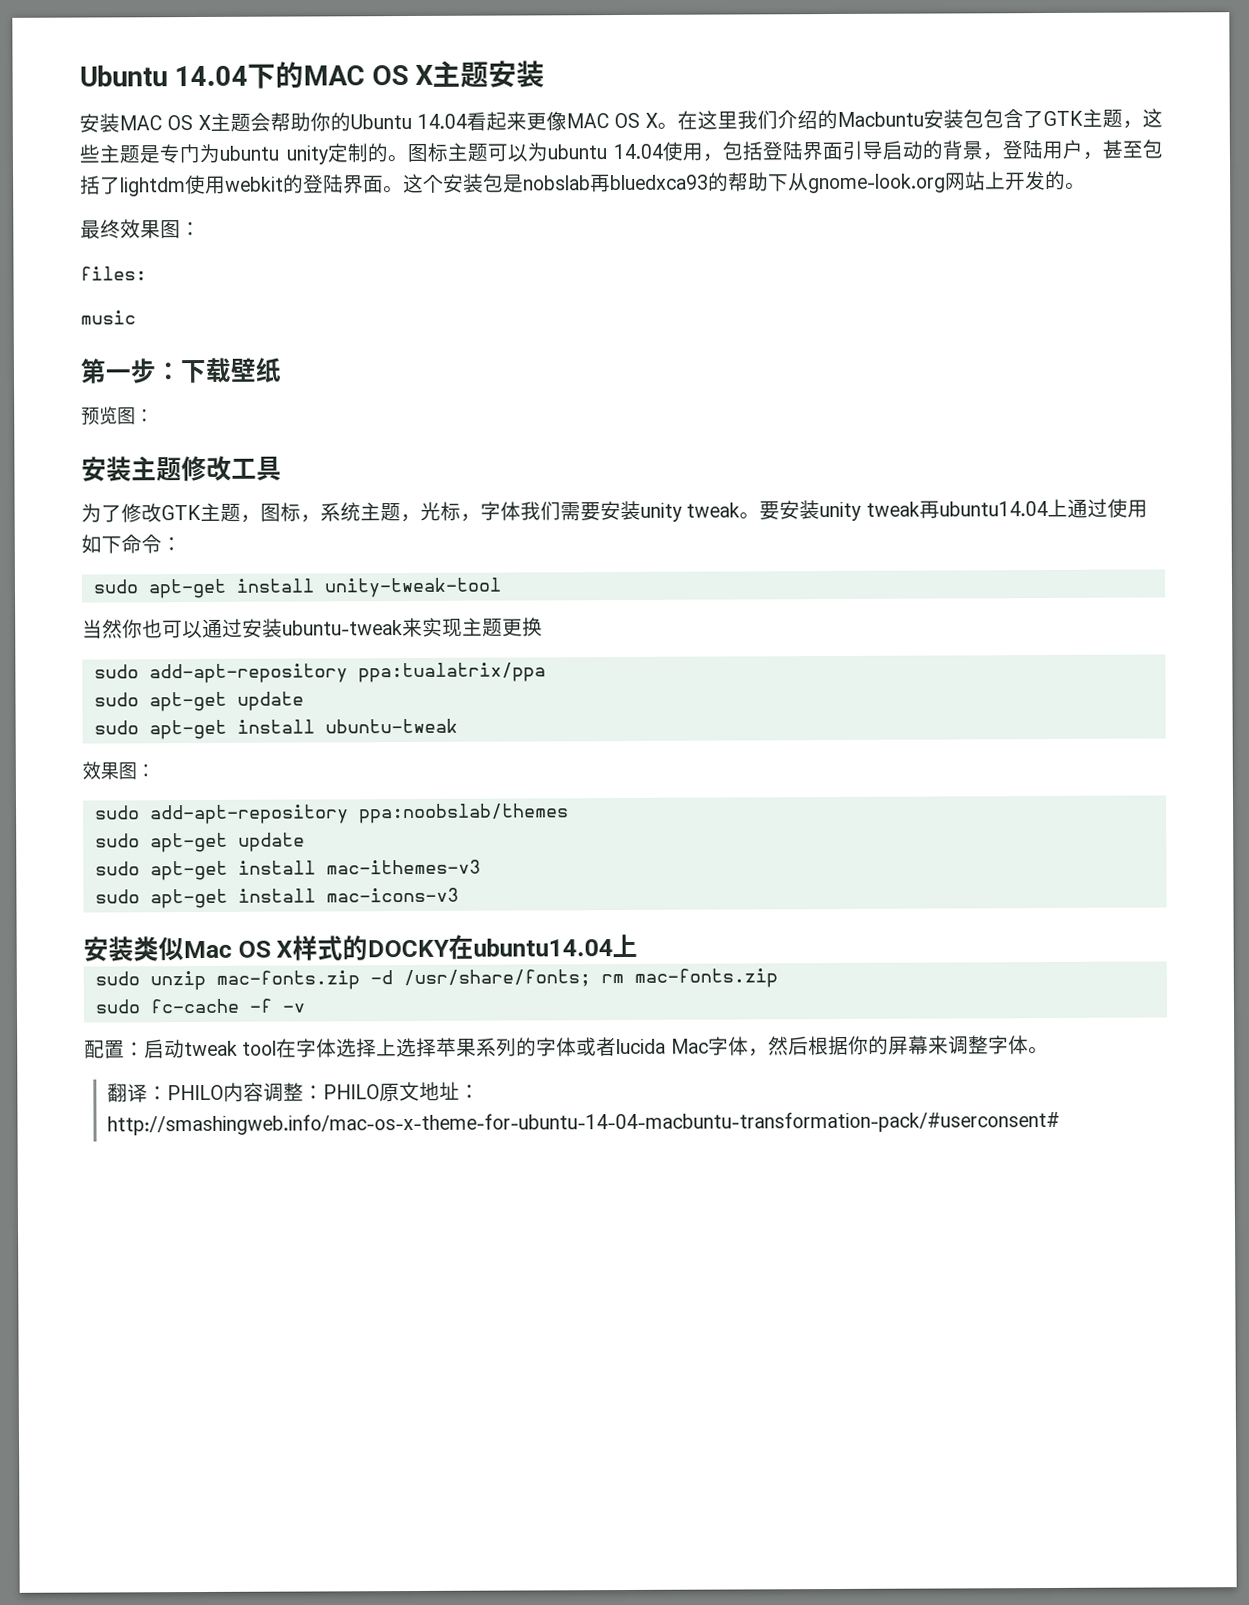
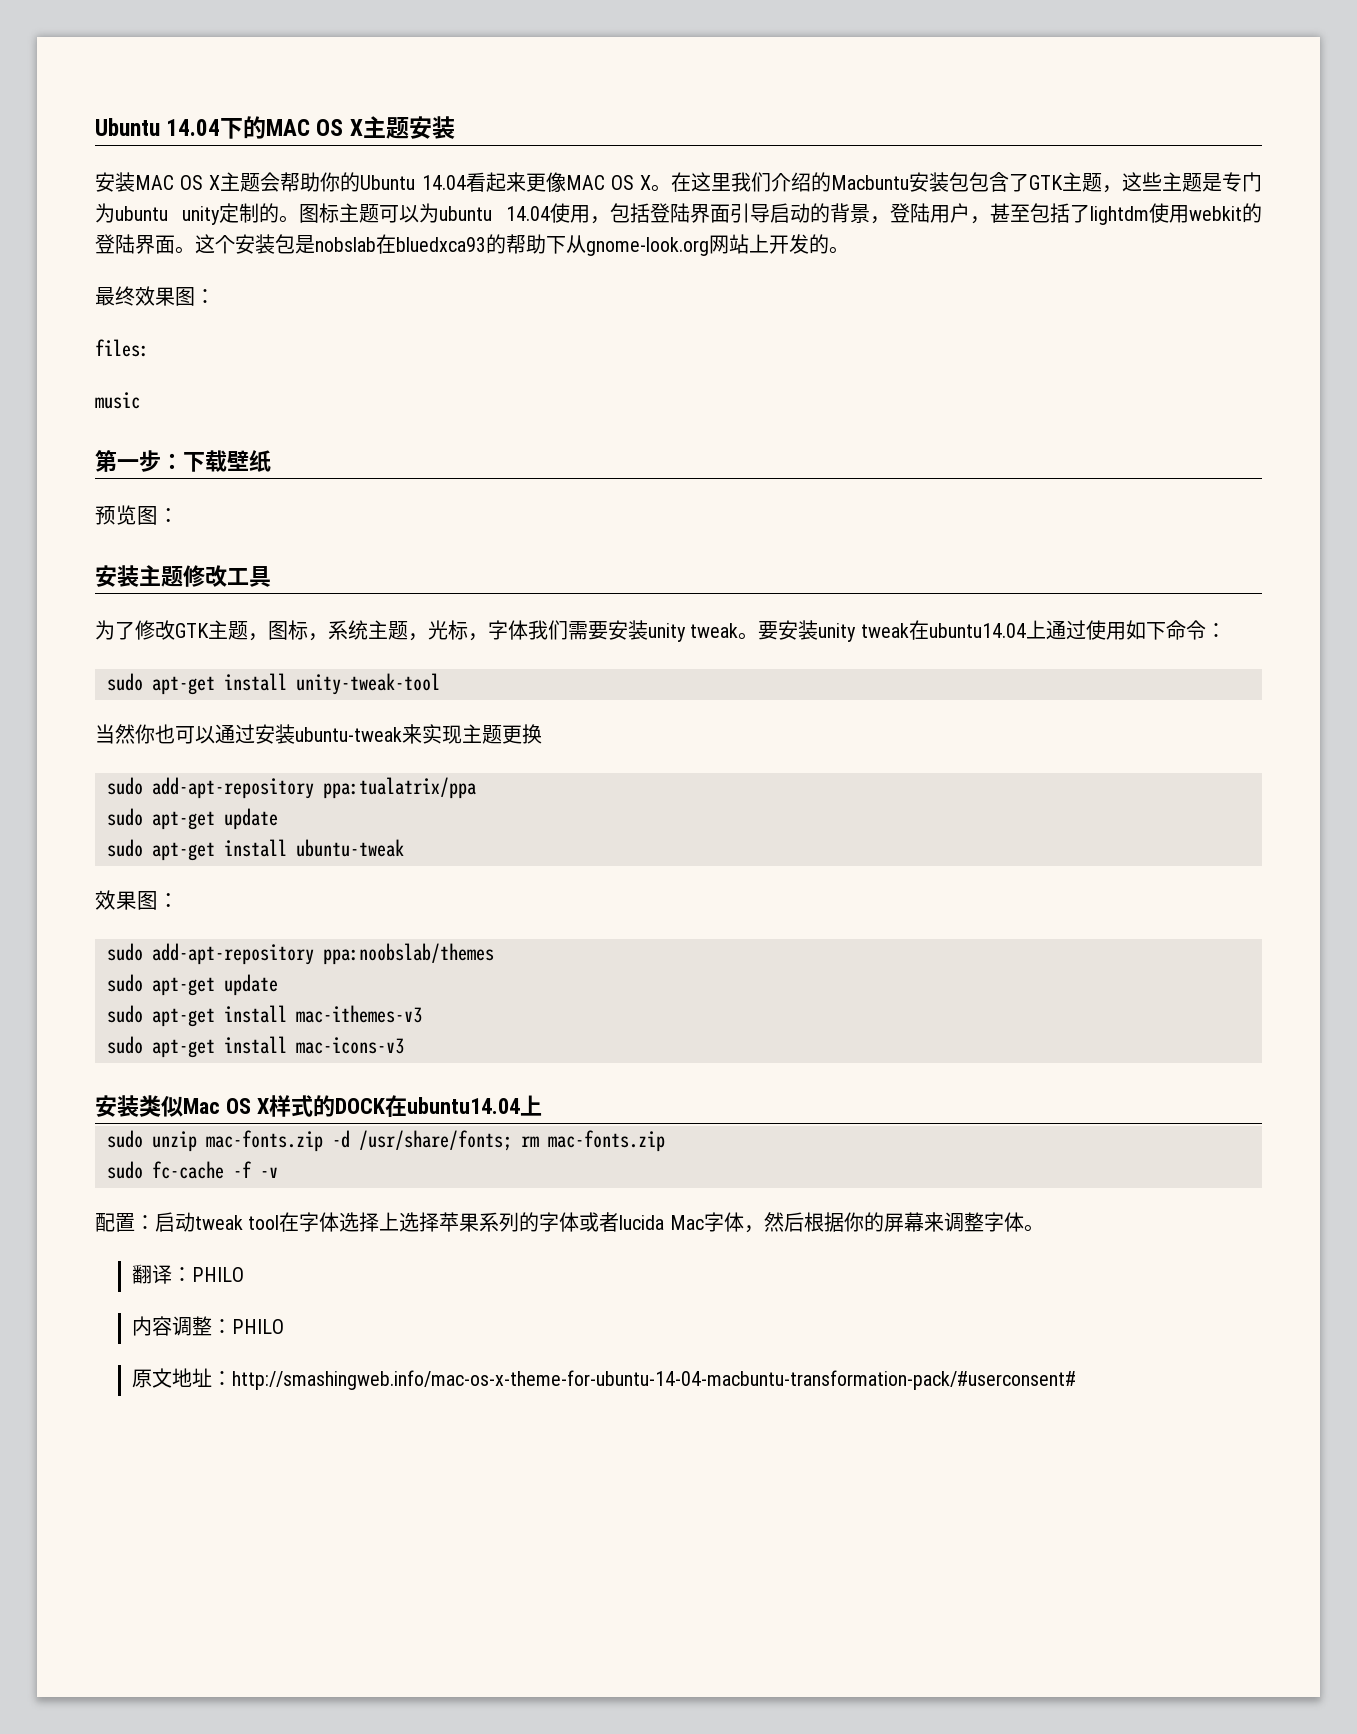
- 这个安装包是nobslab再bluedxca93的帮助下从gnome-look.org网站上开发的。
+ 这个安装包是nobslab在bluedxca93的帮助下从gnome-look.org网站上开发的。
- 要安装unity tweak再ubuntu14.04上通过使用如下命令：
+ 要安装unity tweak在ubuntu14.04上通过使用如下命令：
- 安装类似Mac OS X样式的DOCKY在ubuntu14.04上
+ 安装类似Mac OS X样式的DOCK在ubuntu14.04上
- 翻译：PHILO内容调整：PHILO原文地址：http://smashingweb.info/mac-os-x-theme-for-ubuntu-14-04-macbuntu-transformation-pack/#userconsent#
+ 翻译：PHILO
+ 内容调整：PHILO
+ 原文地址：http://smashingweb.info/mac-os-x-theme-for-ubuntu-14-04-macbuntu-transformation-pack/#userconsent#

